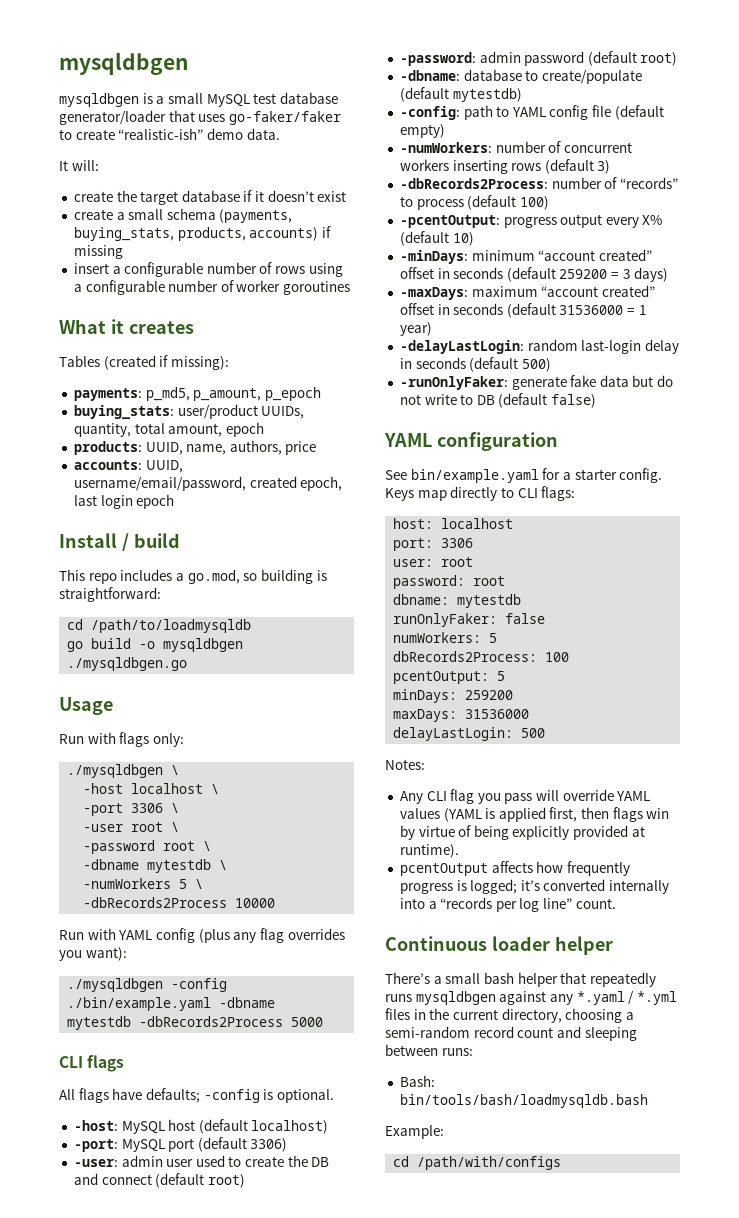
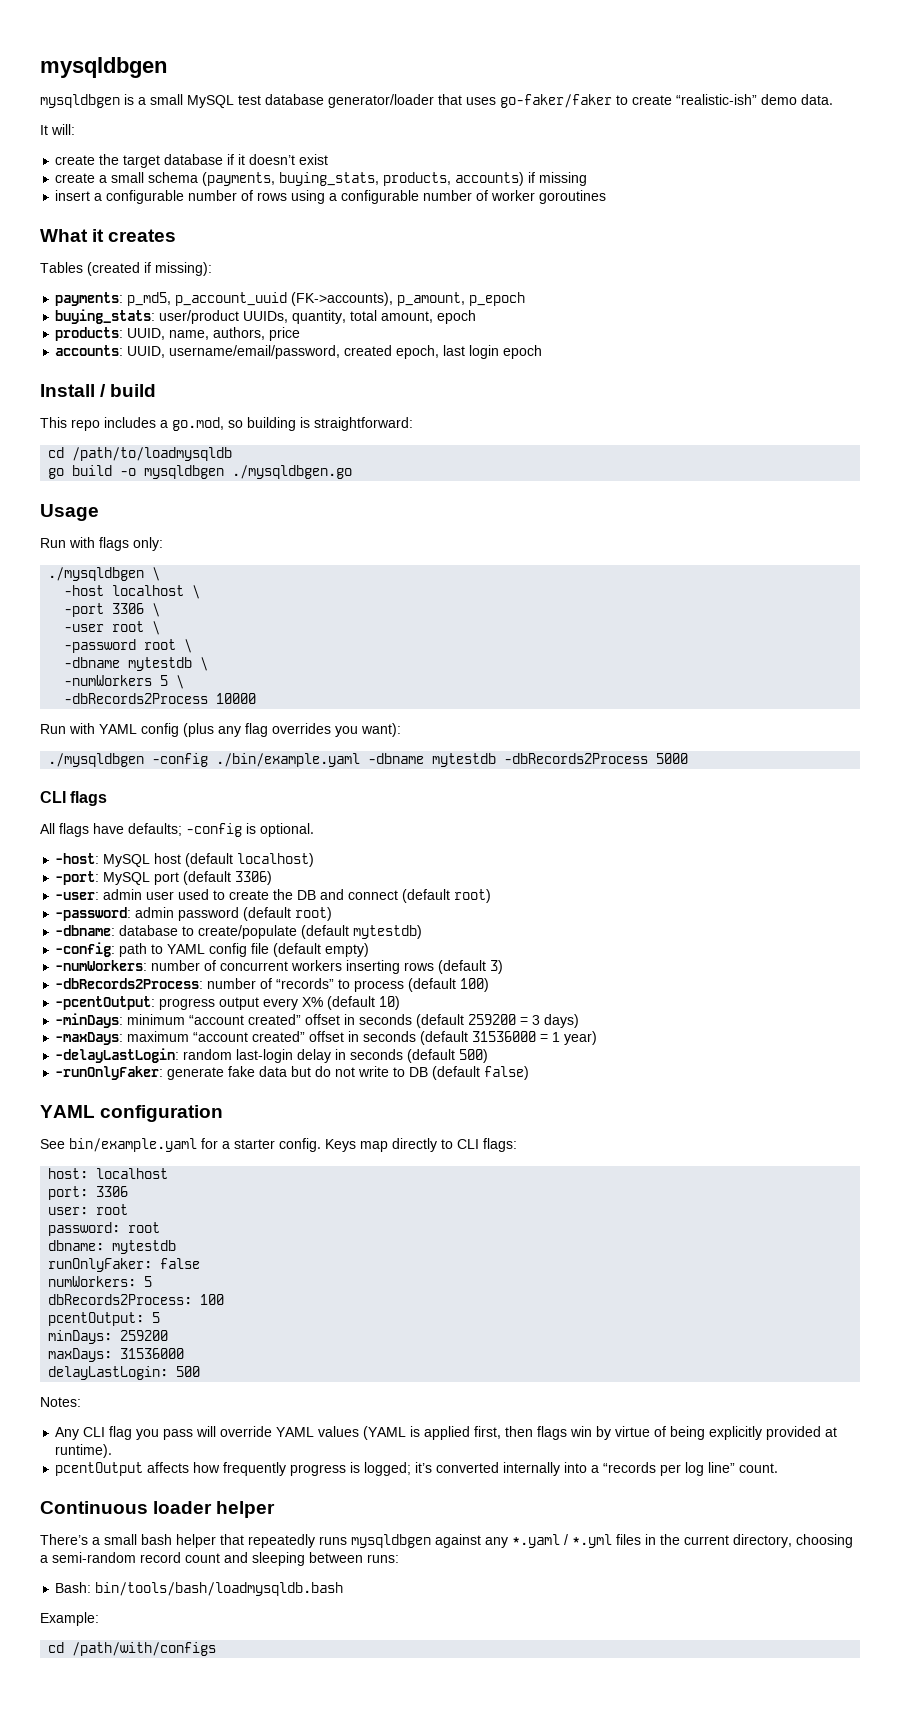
- payments: p_md5, p_amount, p_epoch
+ payments: p_md5, p_account_uuid (FK->accounts), p_amount, p_epoch

